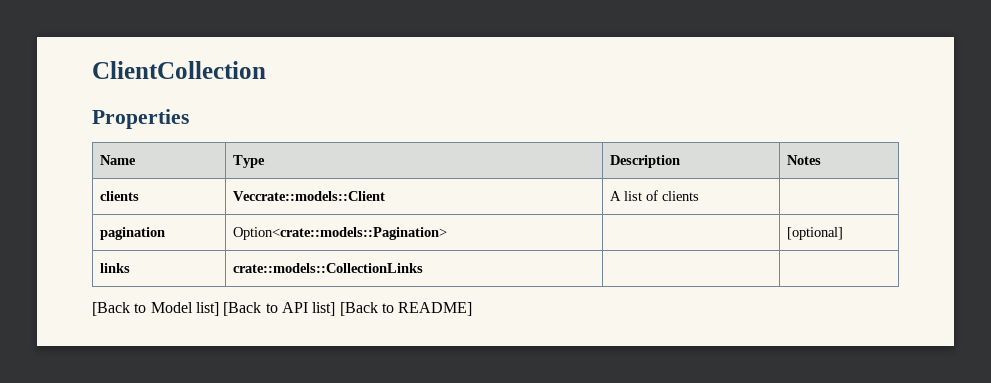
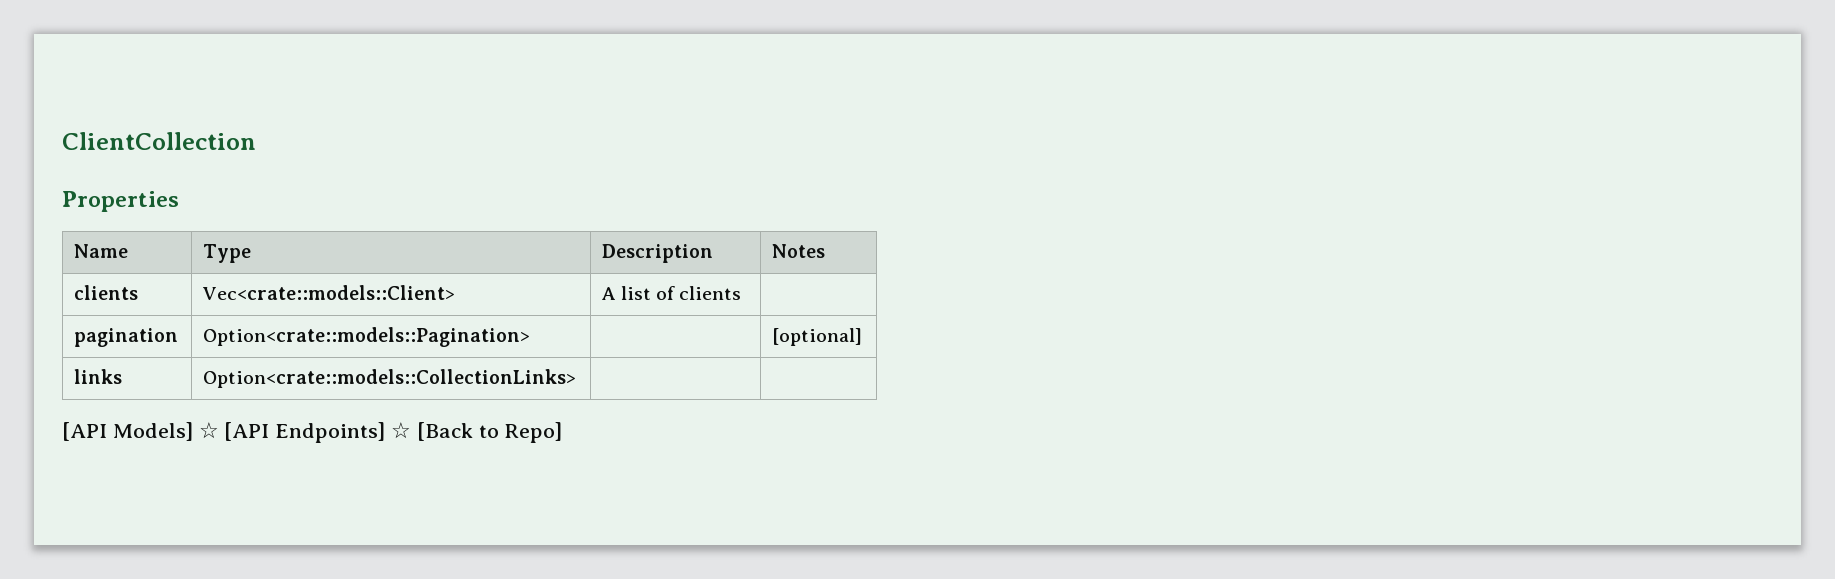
- clients | Veccrate::models::Client | A list of clients |
+ clients | Vec<crate::models::Client> | A list of clients |
- links | crate::models::CollectionLinks | |
- [Back to Model list] [Back to API list] [Back to README]
+ links | Option<crate::models::CollectionLinks> | |
+ [API Models] ☆ [API Endpoints] ☆ [Back to Repo]

